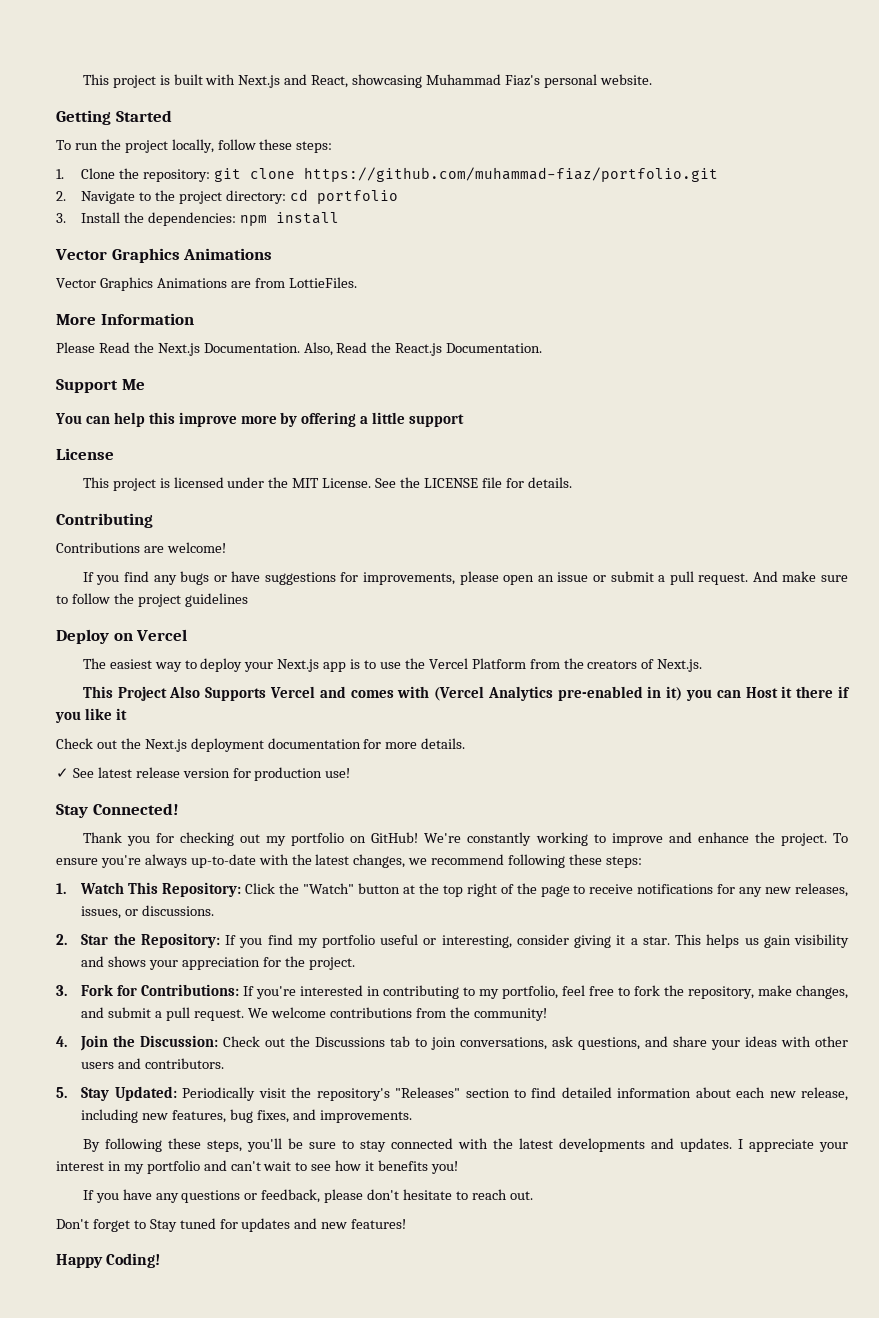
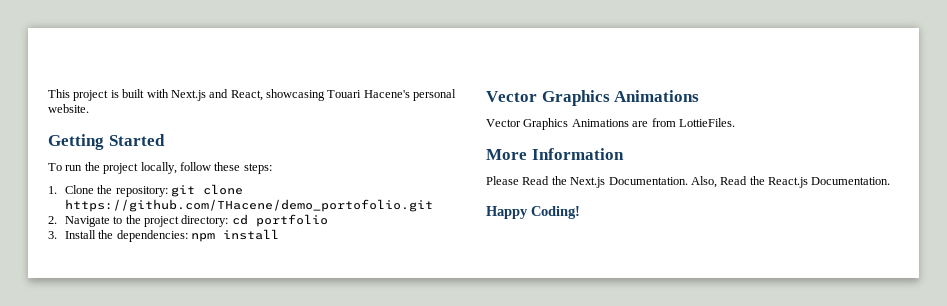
- This project is built with Next.js and React, showcasing Muhammad Fiaz's personal website.
+ This project is built with Next.js and React, showcasing Touari Hacene's personal website.
- 1. Clone the repository: git clone https://github.com/muhammad-fiaz/portfolio.git
+ 1. Clone the repository: git clone https://github.com/THacene/demo_portofolio.git
- Support Me
- You can help this improve more by offering a little support
- License
- This project is licensed under the MIT License. See the LICENSE file for details.
- Contributing
- Contributions are welcome!
- If you find any bugs or have suggestions for improvements, please open an issue or submit a pull request. And make sure to follow the project guidelines
- Deploy on Vercel
- The easiest way to deploy your Next.js app is to use the Vercel Platform from the creators of Next.js.
- This Project Also Supports Vercel and comes with (Vercel Analytics pre-enabled in it) you can Host it there if you like it
- Check out the Next.js deployment documentation for more details.
- ✓ See latest release version for production use!
- Stay Connected!
- Thank you for checking out my portfolio on GitHub! We're constantly working to improve and enhance the project. To ensure you're always up-to-date with the latest changes, we recommend following these steps:
- 1. Watch This Repository: Click the "Watch" button at the top right of the page to receive notifications for any new releases, issues, or discussions.
- 2. Star the Repository: If you find my portfolio useful or interesting, consider giving it a star. This helps us gain visibility and shows your appreciation for the project.
- 3. Fork for Contributions: If you're interested in contributing to my portfolio, feel free to fork the repository, make changes, and submit a pull request. We welcome contributions from the community!
- 4. Join the Discussion: Check out the Discussions tab to join conversations, ask questions, and share your ideas with other users and contributors.
- 5. Stay Updated: Periodically visit the repository's "Releases" section to find detailed information about each new release, including new features, bug fixes, and improvements.
- By following these steps, you'll be sure to stay connected with the latest developments and updates. I appreciate your interest in my portfolio and can't wait to see how it benefits you!
- If you have any questions or feedback, please don't hesitate to reach out.
- Don't forget to Stay tuned for updates and new features!

